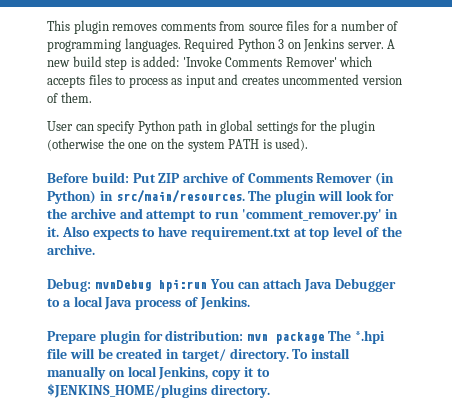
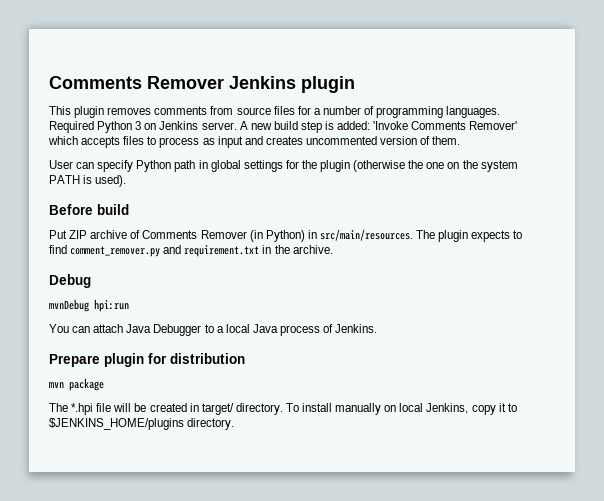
+ Comments Remover Jenkins plugin
- Before build: Put ZIP archive of Comments Remover (in Python) in src/main/resources.
+ Before build
+ Put ZIP archive of Comments Remover (in Python) in src/main/resources.
- The plugin will look for the archive and attempt to run 'comment_remover.py' in it. Also expects to have requirement.txt at top level of the archive.
+ The plugin expects to find comment_remover.py and requirement.txt in the archive.
- Debug: mvnDebug hpi:run You can attach Java Debugger to a local Java process of Jenkins.
+ Debug
+ mvnDebug hpi:run
+ You can attach Java Debugger to a local Java process of Jenkins.
- Prepare plugin for distribution: mvn package The *.hpi file will be created in target/ directory.
+ Prepare plugin for distribution
+ mvn package
+ The *.hpi file will be created in target/ directory.

